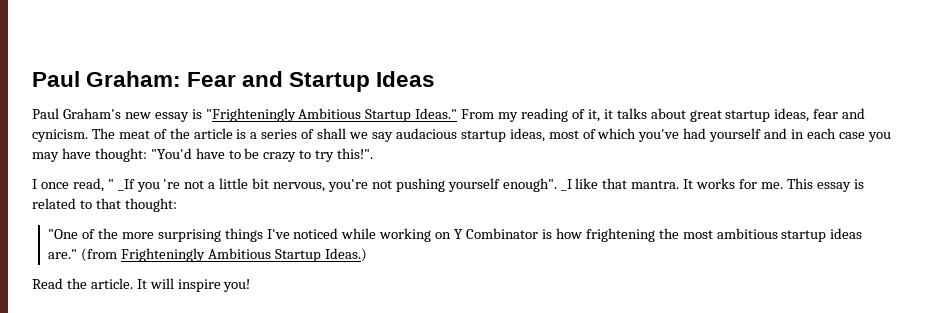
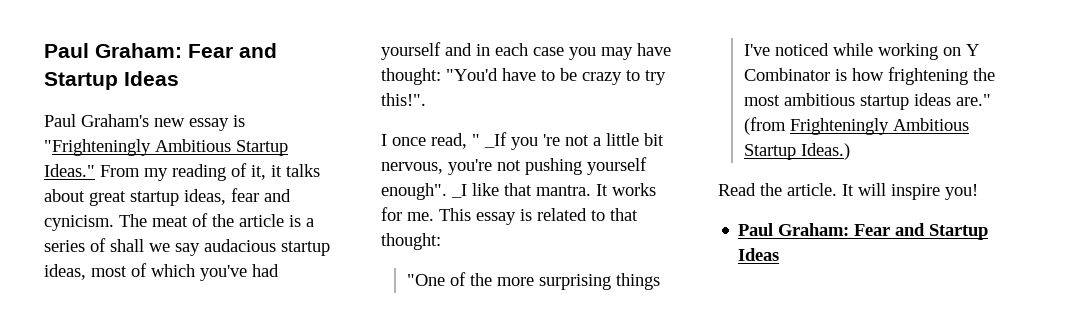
  It will inspire you!
+ Paul Graham: Fear and Startup Ideas

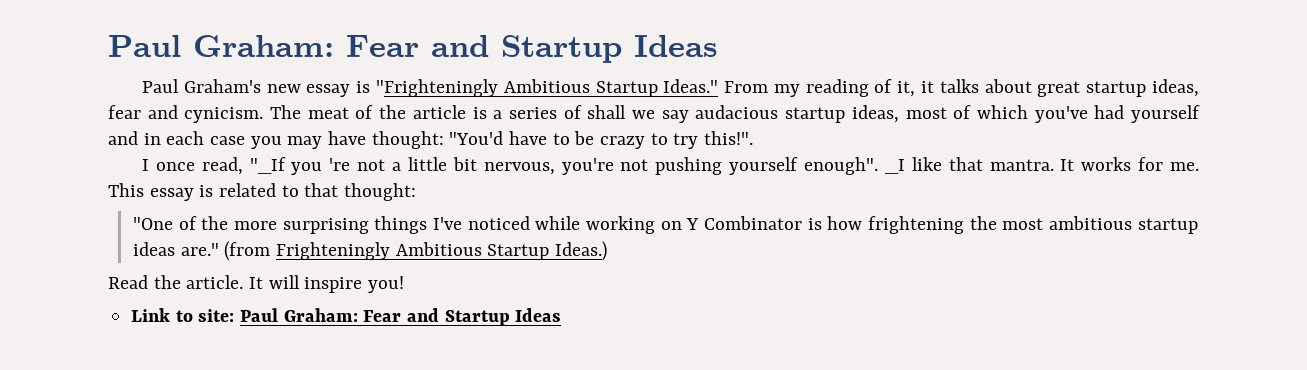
- I once read, " _If you 're not a little bit nervous, you're not pushing yourself enough".
+ I once read, "_If you 're not a little bit nervous, you're not pushing yourself enough".
  It will inspire you!
- Paul Graham: Fear and Startup Ideas
+ Link to site: Paul Graham: Fear and Startup Ideas

